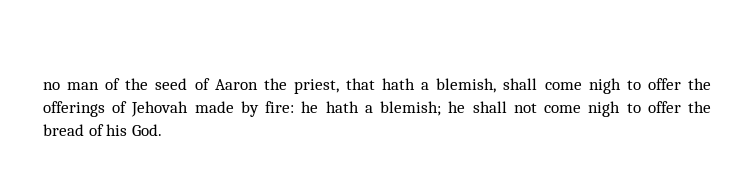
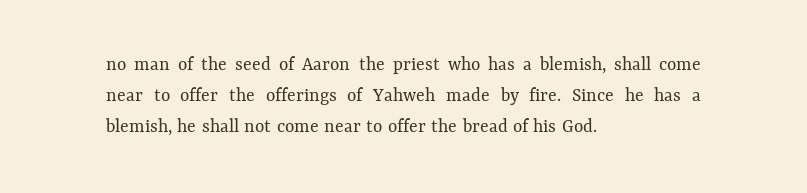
- no man of the seed of Aaron the priest, that hath a blemish, shall come nigh to offer the offerings of Jehovah made by fire: he hath a blemish; he shall not come nigh to offer the bread of his God.
+ no man of the seed of Aaron the priest who has a blemish, shall come near to offer the offerings of Yahweh made by fire. Since he has a blemish, he shall not come near to offer the bread of his God.

